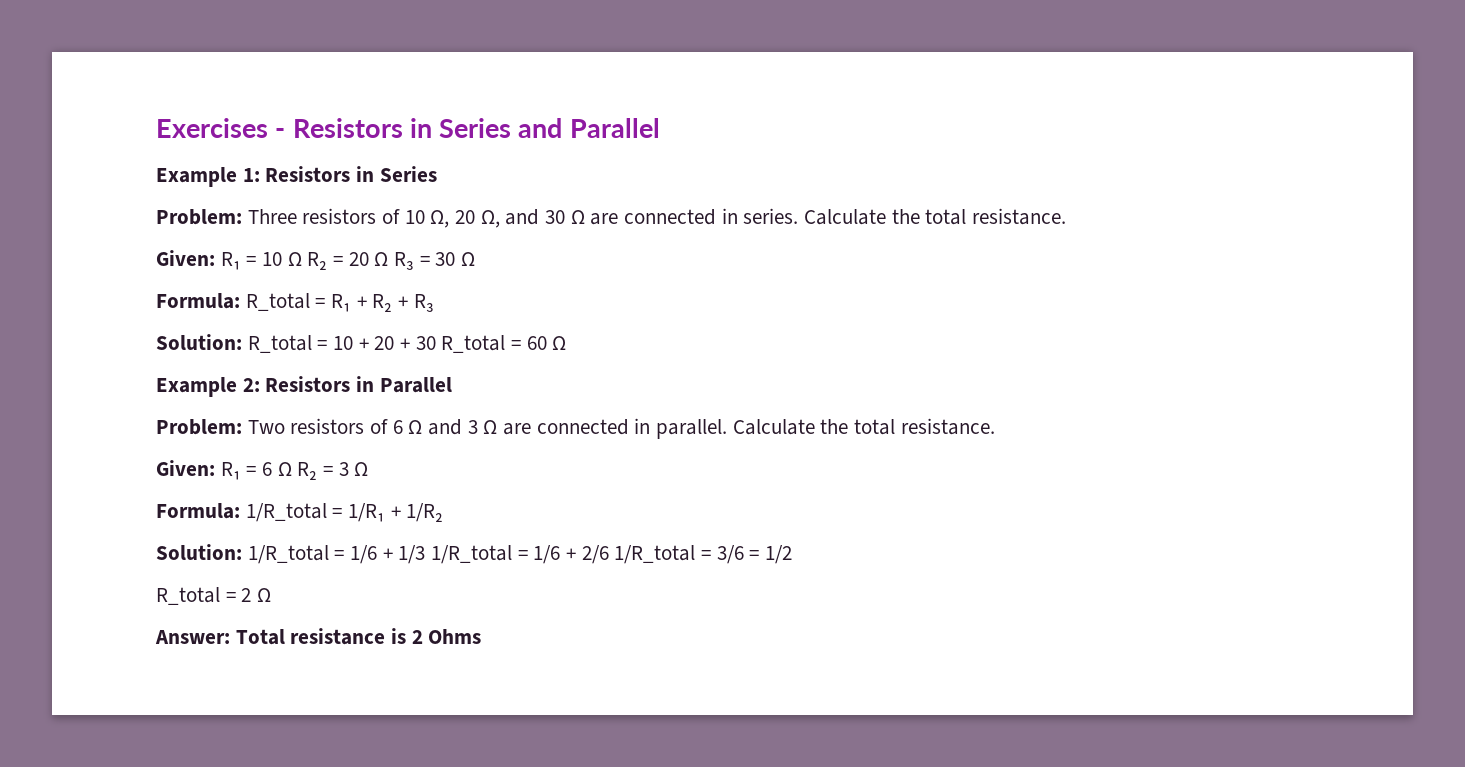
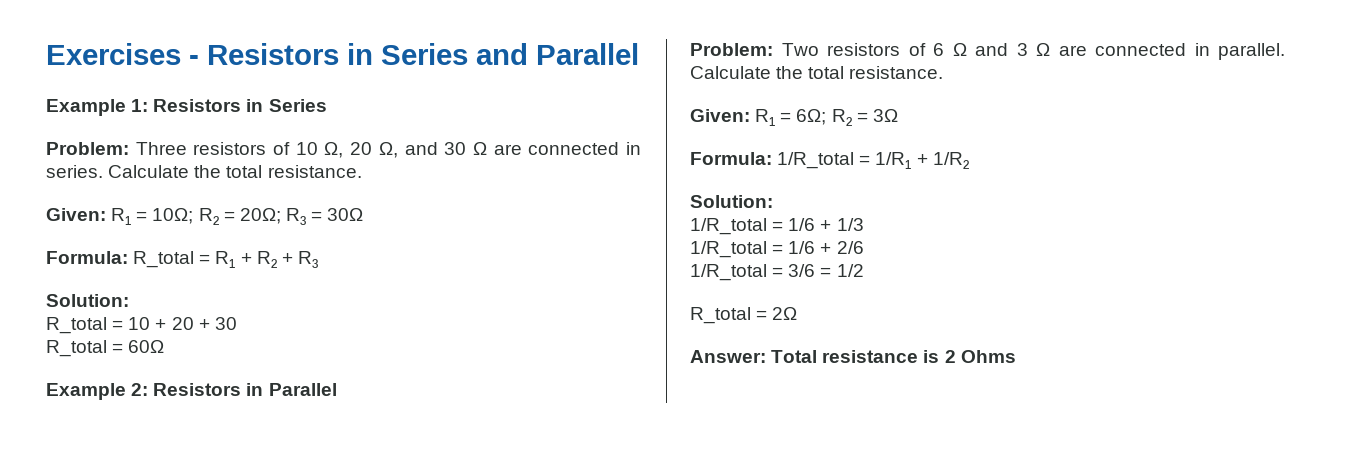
- Given: R₁ = 10 Ω R₂ = 20 Ω R₃ = 30 Ω
+ Given: R₁ = 10Ω; R₂ = 20Ω; R₃ = 30Ω
  Formula: R_total = R₁ + R₂ + R₃
- Solution: R_total = 10 + 20 + 30 R_total = 60 Ω
+ Solution:
+ R_total = 10 + 20 + 30
+ R_total = 60Ω
- Given: R₁ = 6 Ω R₂ = 3 Ω
+ Given: R₁ = 6Ω; R₂ = 3Ω
  Formula: 1/R_total = 1/R₁ + 1/R₂
- Solution: 1/R_total = 1/6 + 1/3 1/R_total = 1/6 + 2/6 1/R_total = 3/6 = 1/2
+ Solution:
+ 1/R_total = 1/6 + 1/3
+ 1/R_total = 1/6 + 2/6
+ 1/R_total = 3/6 = 1/2
- R_total = 2 Ω
+ R_total = 2Ω

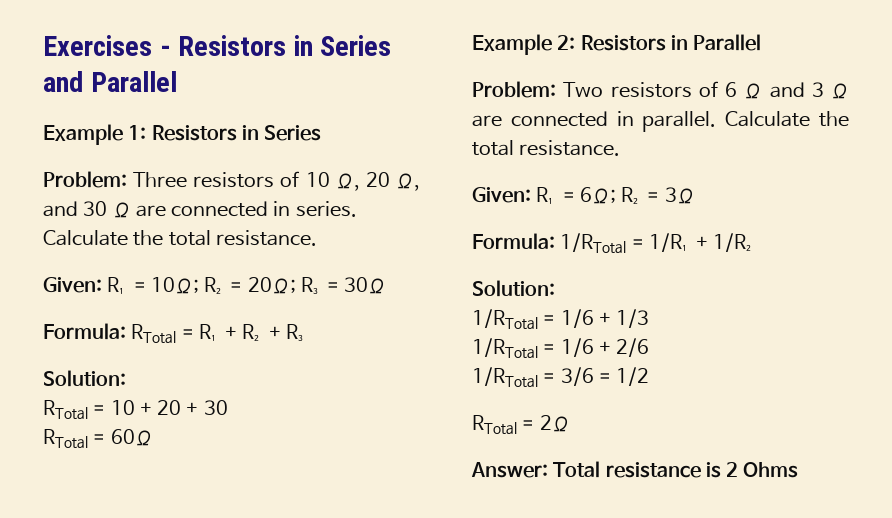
- Formula: R_total = R₁ + R₂ + R₃
+ Formula: RTotal = R₁ + R₂ + R₃
- R_total = 10 + 20 + 30
+ RTotal = 10 + 20 + 30
- R_total = 60Ω
+ RTotal = 60Ω
- Formula: 1/R_total = 1/R₁ + 1/R₂
+ Formula: 1/RTotal = 1/R₁ + 1/R₂
- 1/R_total = 1/6 + 1/3
+ 1/RTotal = 1/6 + 1/3
- 1/R_total = 1/6 + 2/6
+ 1/RTotal = 1/6 + 2/6
- 1/R_total = 3/6 = 1/2
+ 1/RTotal = 3/6 = 1/2
- R_total = 2Ω
+ RTotal = 2Ω

